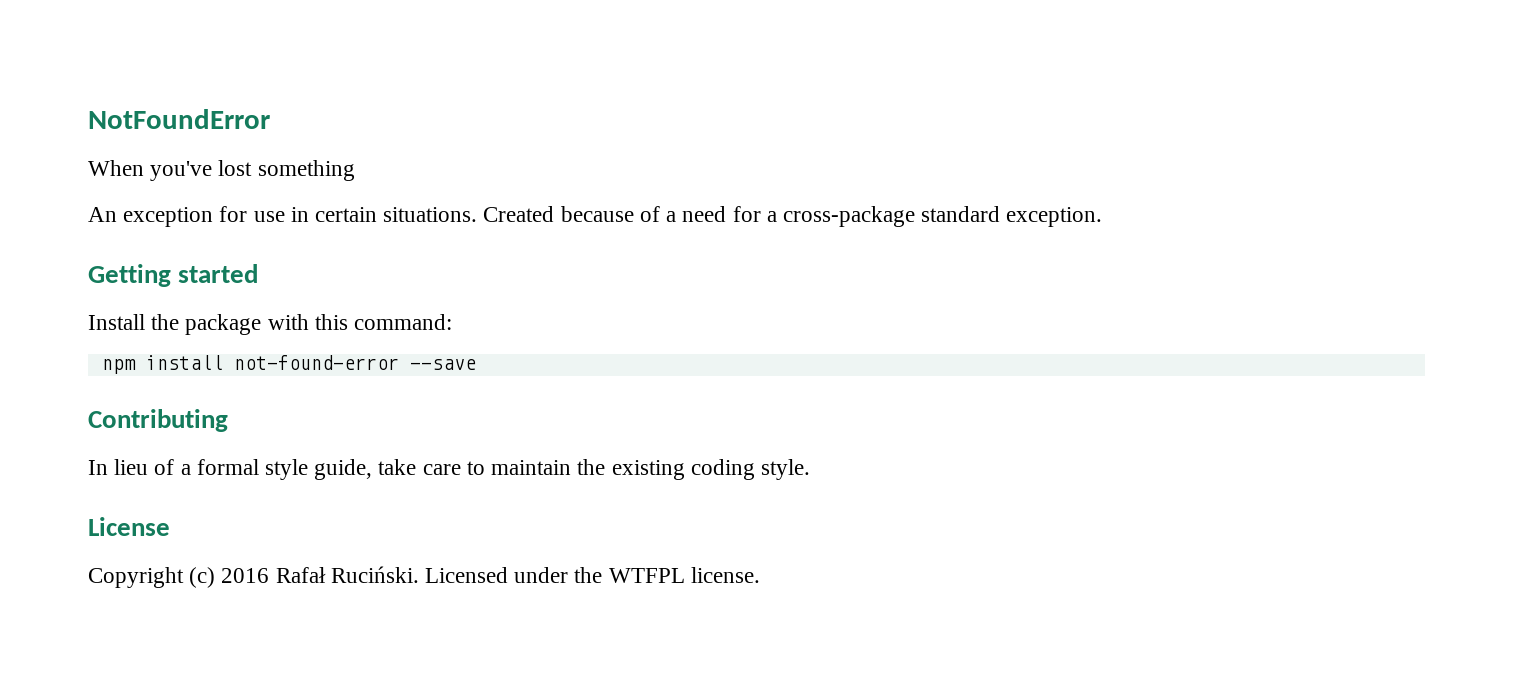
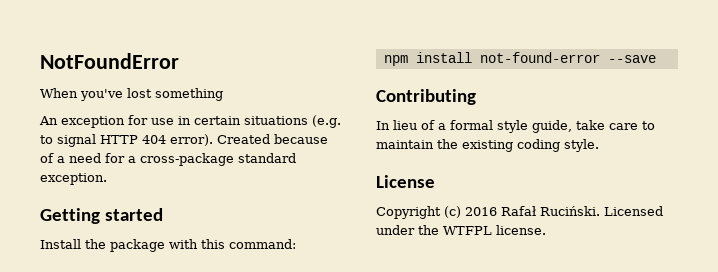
- An exception for use in certain situations.
+ An exception for use in certain situations (e.g. to signal HTTP 404 error).

